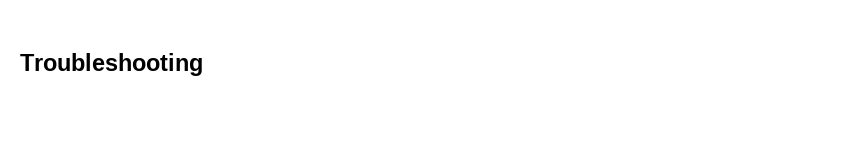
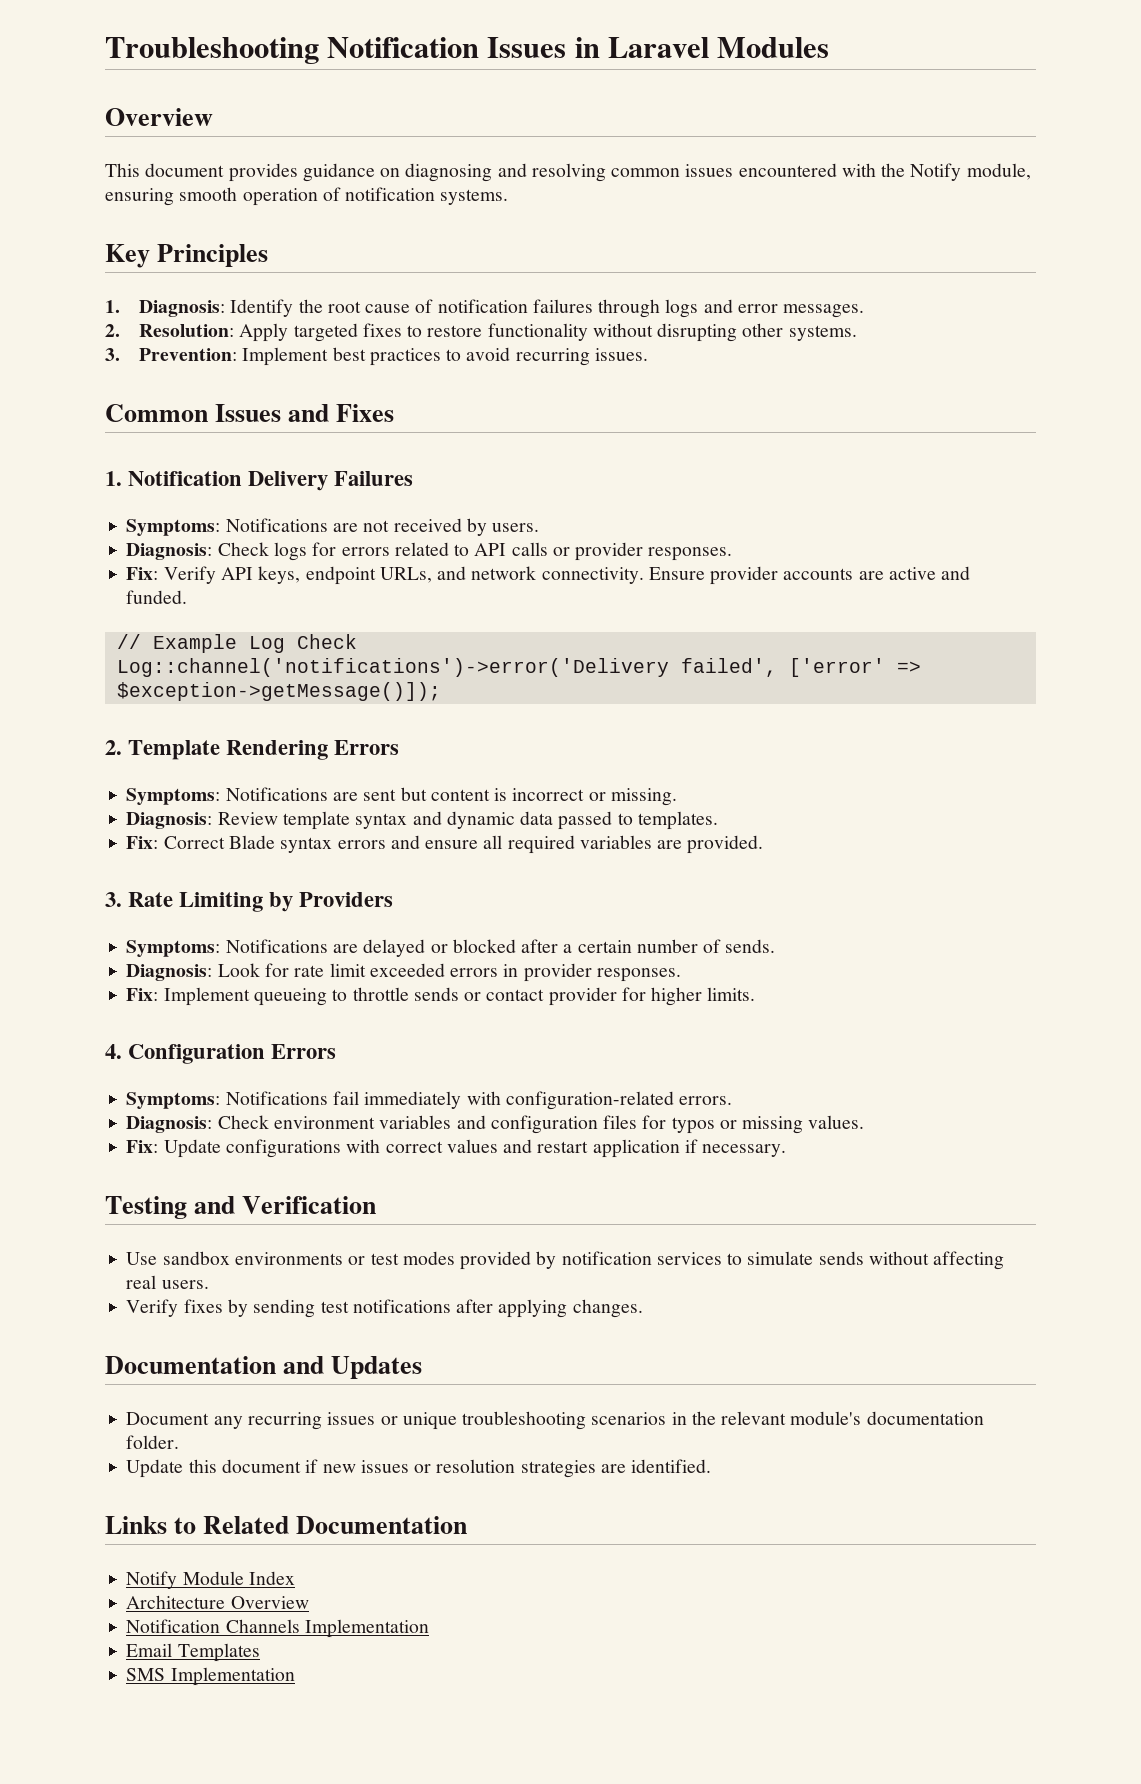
- Troubleshooting
+ Troubleshooting Notification Issues in Laravel Modules
+ Overview
+ This document provides guidance on diagnosing and resolving common issues encountered with the Notify module, ensuring smooth operation of notification systems.
+ Key Principles
+ 1. Diagnosis: Identify the root cause of notification failures through logs and error messages.
+ 2. Resolution: Apply targeted fixes to restore functionality without disrupting other systems.
+ 3. Prevention: Implement best practices to avoid recurring issues.
+ Common Issues and Fixes
+ 1. Notification Delivery Failures
+ Symptoms: Notifications are not received by users.
+ Diagnosis: Check logs for errors related to API calls or provider responses.
+ Fix: Verify API keys, endpoint URLs, and network connectivity. Ensure provider accounts are active and funded.
+ // Example Log Check
+ Log::channel('notifications')->error('Delivery failed', ['error' => $exception->getMessage()]);
+ 2. Template Rendering Errors
+ Symptoms: Notifications are sent but content is incorrect or missing.
+ Diagnosis: Review template syntax and dynamic data passed to templates.
+ Fix: Correct Blade syntax errors and ensure all required variables are provided.
+ 3. Rate Limiting by Providers
+ Symptoms: Notifications are delayed or blocked after a certain number of sends.
+ Diagnosis: Look for rate limit exceeded errors in provider responses.
+ Fix: Implement queueing to throttle sends or contact provider for higher limits.
+ 4. Configuration Errors
+ Symptoms: Notifications fail immediately with configuration-related errors.
+ Diagnosis: Check environment variables and configuration files for typos or missing values.
+ Fix: Update configurations with correct values and restart application if necessary.
+ Testing and Verification
+ Use sandbox environments or test modes provided by notification services to simulate sends without affecting real users.
+ Verify fixes by sending test notifications after applying changes.
+ Documentation and Updates
+ Document any recurring issues or unique troubleshooting scenarios in the relevant module's documentation folder.
+ Update this document if new issues or resolution strategies are identified.
+ Links to Related Documentation
+ Notify Module Index
+ Architecture Overview
+ Notification Channels Implementation
+ Email Templates
+ SMS Implementation

